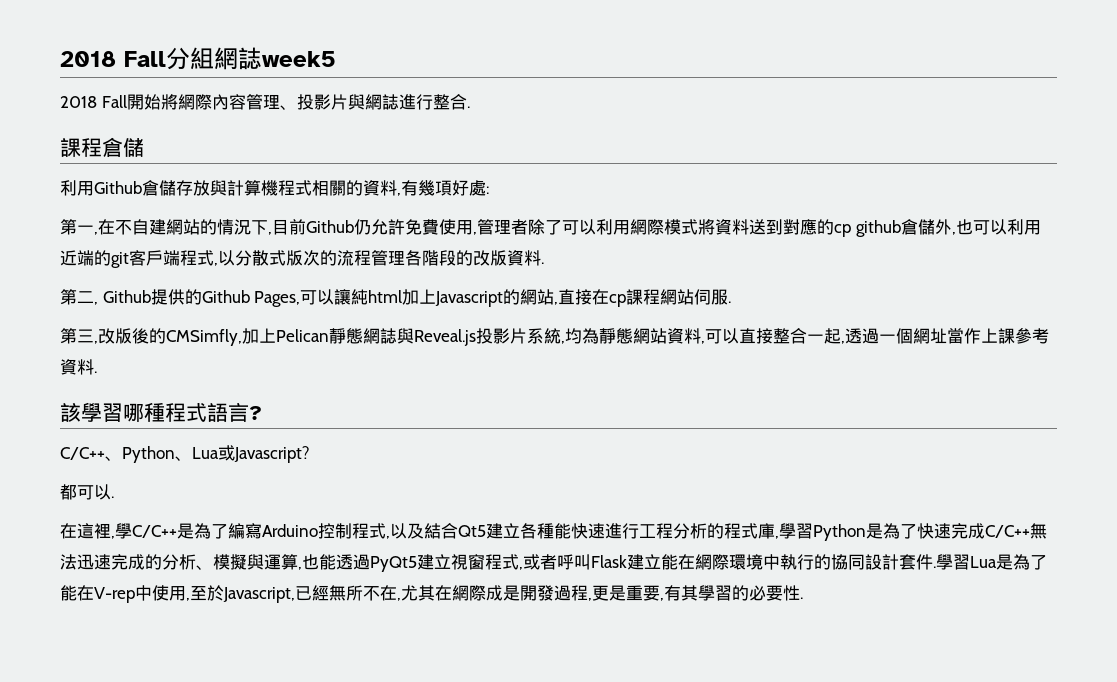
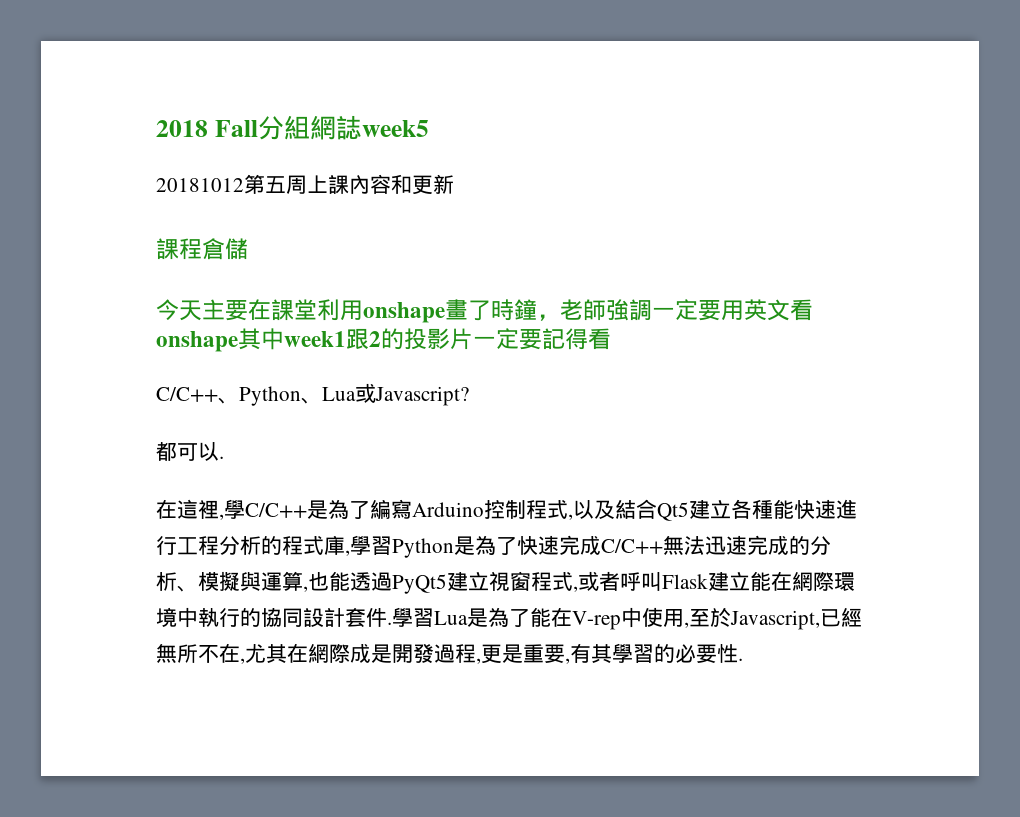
- 2018 Fall開始將網際內容管理、投影片與網誌進行整合.
+ 20181012第五周上課內容和更新
  課程倉儲
- 利用Github倉儲存放與計算機程式相關的資料,有幾項好處:
- 第一,在不自建網站的情況下,目前Github仍允許免費使用,管理者除了可以利用網際模式將資料送到對應的cp github倉儲外,也可以利用近端的git客戶端程式,以分散式版次的流程管理各階段的改版資料.
- 第二, Github提供的Github Pages,可以讓純html加上Javascript的網站,直接在cp課程網站伺服.
- 第三,改版後的CMSimfly,加上Pelican靜態網誌與Reveal.js投影片系統,均為靜態網站資料,可以直接整合一起,透過一個網址當作上課參考資料.
- 該學習哪種程式語言?
+ 今天主要在課堂利用onshape畫了時鐘，老師強調一定要用英文看onshape其中week1跟2的投影片一定要記得看

